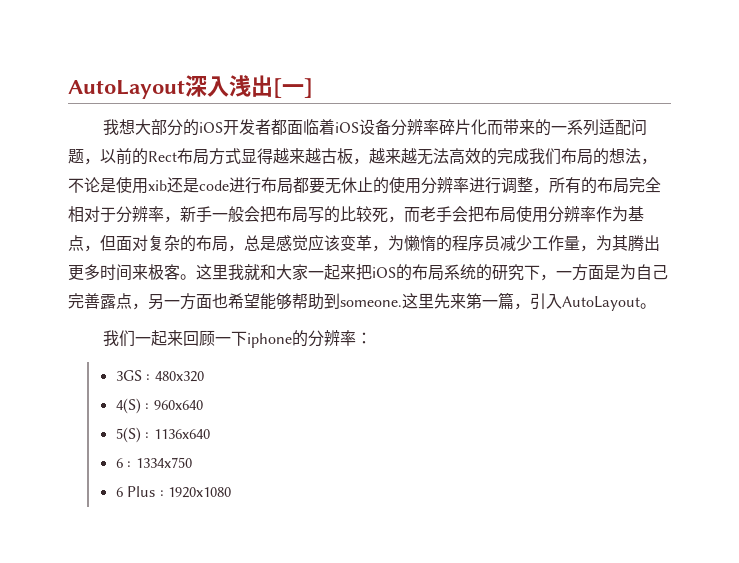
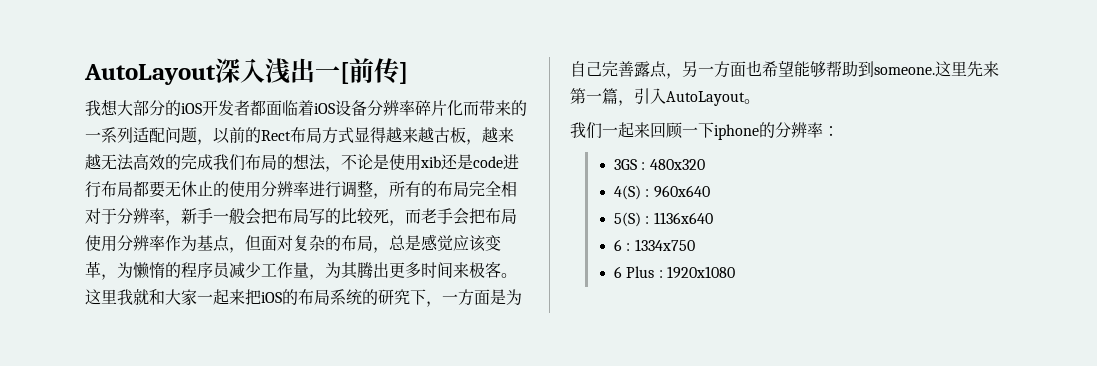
- AutoLayout深入浅出[一]
+ AutoLayout深入浅出一[前传]

